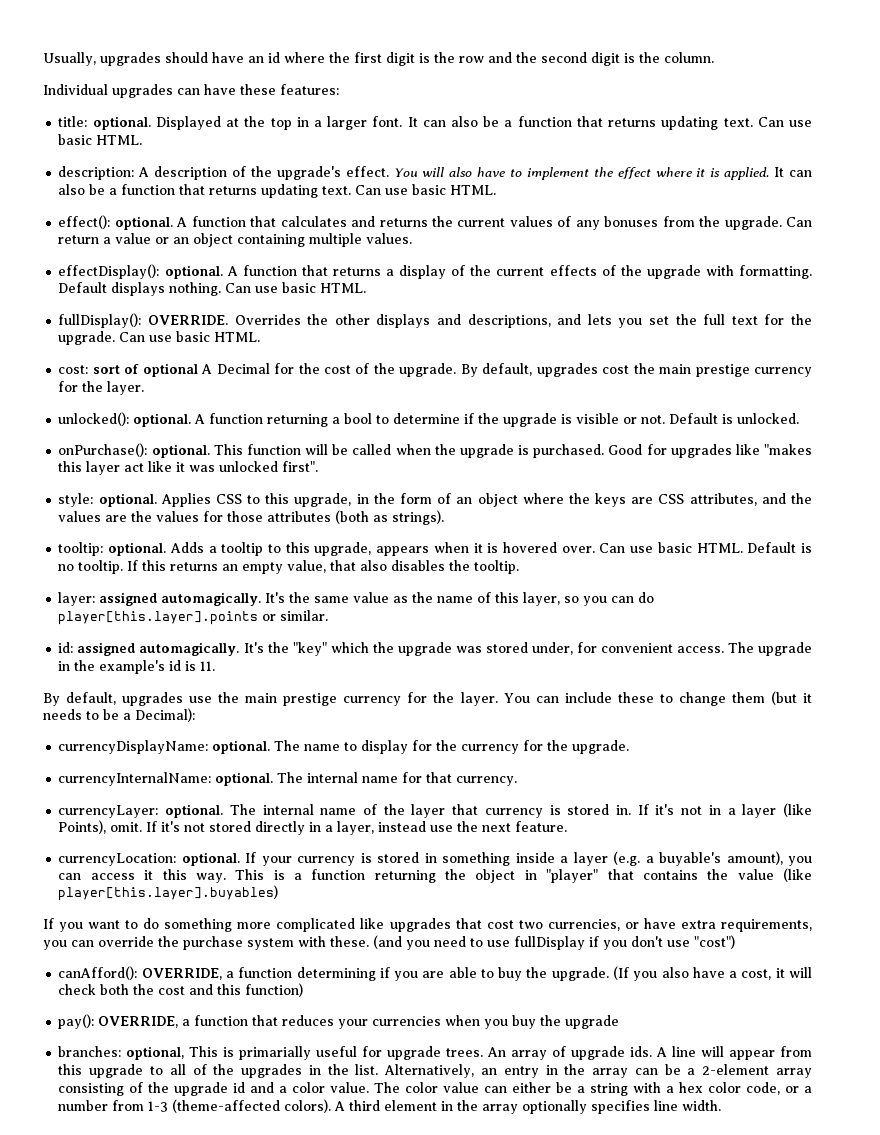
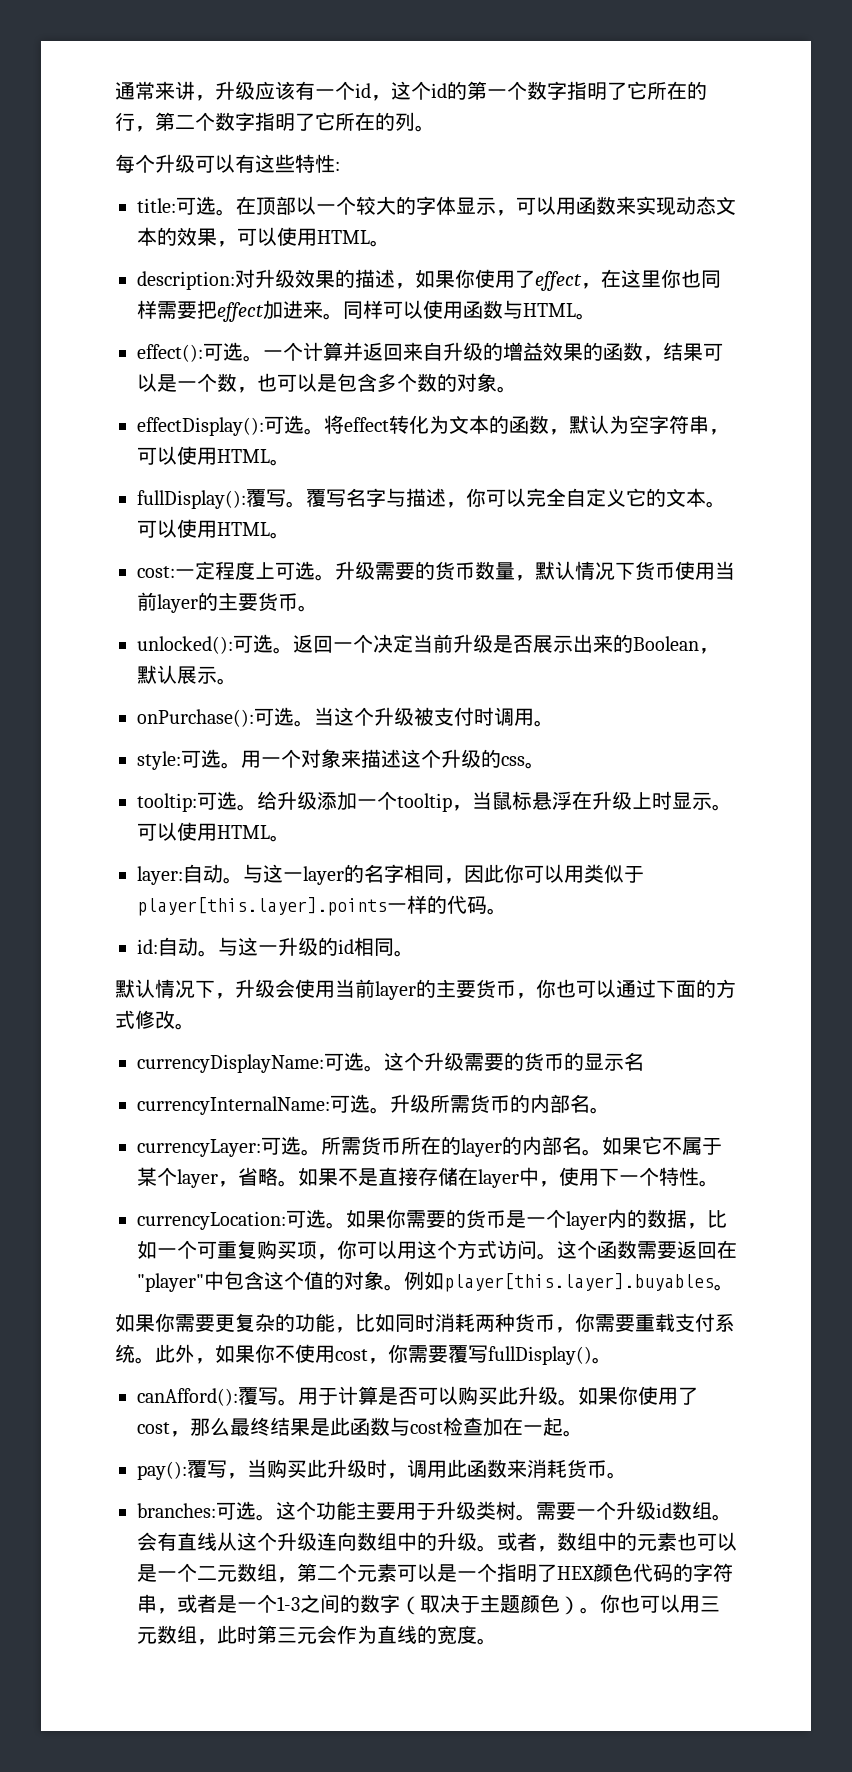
- Usually, upgrades should have an id where the first digit is the row and the second digit is the column.
- Individual upgrades can have these features:
- title: optional. Displayed at the top in a larger font. It can also be a function that returns updating text. Can use basic HTML.
- description: A description of the upgrade's effect. You will also have to implement the effect where it is applied. It can also be a function that returns updating text. Can use basic HTML.
- effect(): optional. A function that calculates and returns the current values of any bonuses from the upgrade. Can return a value or an object containing multiple values.
- effectDisplay(): optional. A function that returns a display of the current effects of the upgrade with formatting. Default displays nothing. Can use basic HTML.
- fullDisplay(): OVERRIDE. Overrides the other displays and descriptions, and lets you set the full text for the upgrade. Can use basic HTML.
- cost: sort of optional A Decimal for the cost of the upgrade. By default, upgrades cost the main prestige currency for the layer.
- unlocked(): optional. A function returning a bool to determine if the upgrade is visible or not. Default is unlocked.
- onPurchase(): optional. This function will be called when the upgrade is purchased. Good for upgrades like "makes this layer act like it was unlocked first".
- style: optional. Applies CSS to this upgrade, in the form of an object where the keys are CSS attributes, and the values are the values for those attributes (both as strings).
- tooltip: optional. Adds a tooltip to this upgrade, appears when it is hovered over. Can use basic HTML. Default is no tooltip. If this returns an empty value, that also disables the tooltip.
- layer: assigned automagically. It's the same value as the name of this layer, so you can do player[this.layer].points or similar.
- id: assigned automagically. It's the "key" which the upgrade was stored under, for convenient access. The upgrade in the example's id is 11.
- By default, upgrades use the main prestige currency for the layer. You can include these to change them (but it needs to be a Decimal):
- currencyDisplayName: optional. The name to display for the currency for the upgrade.
- currencyInternalName: optional. The internal name for that currency.
- currencyLayer: optional. The internal name of the layer that currency is stored in. If it's not in a layer (like Points), omit. If it's not stored directly in a layer, instead use the next feature.
- currencyLocation: optional. If your currency is stored in something inside a layer (e.g. a buyable's amount), you can access it this way. This is a function returning the object in "player" that contains the value (like player[this.layer].buyables)
- If you want to do something more complicated like upgrades that cost two currencies, or have extra requirements, you can override the purchase system with these. (and you need to use fullDisplay if you don't use "cost")
- canAfford(): OVERRIDE, a function determining if you are able to buy the upgrade. (If you also have a cost, it will check both the cost and this function)
- pay(): OVERRIDE, a function that reduces your currencies when you buy the upgrade
- branches: optional, This is primarially useful for upgrade trees. An array of upgrade ids. A line will appear from this upgrade to all of the upgrades in the list. Alternatively, an entry in the array can be a 2-element array consisting of the upgrade id and a color value. The color value can either be a string with a hex color code, or a number from 1-3 (theme-affected colors). A third element in the array optionally specifies line width.
+ 通常来讲，升级应该有一个id，这个id的第一个数字指明了它所在的行，第二个数字指明了它所在的列。
+ 每个升级可以有这些特性:
+ title:可选。在顶部以一个较大的字体显示，可以用函数来实现动态文本的效果，可以使用HTML。
+ description:对升级效果的描述，如果你使用了effect，在这里你也同样需要把effect加进来。同样可以使用函数与HTML。
+ effect():可选。一个计算并返回来自升级的增益效果的函数，结果可以是一个数，也可以是包含多个数的对象。
+ effectDisplay():可选。将effect转化为文本的函数，默认为空字符串，可以使用HTML。
+ fullDisplay():覆写。覆写名字与描述，你可以完全自定义它的文本。可以使用HTML。
+ cost:一定程度上可选。升级需要的货币数量，默认情况下货币使用当前layer的主要货币。
+ unlocked():可选。返回一个决定当前升级是否展示出来的Boolean，默认展示。
+ onPurchase():可选。当这个升级被支付时调用。
+ style:可选。用一个对象来描述这个升级的css。
+ tooltip:可选。给升级添加一个tooltip，当鼠标悬浮在升级上时显示。可以使用HTML。
+ layer:自动。与这一layer的名字相同，因此你可以用类似于player[this.layer].points一样的代码。
+ id:自动。与这一升级的id相同。
+ 默认情况下，升级会使用当前layer的主要货币，你也可以通过下面的方式修改。
+ currencyDisplayName:可选。这个升级需要的货币的显示名
+ currencyInternalName:可选。升级所需货币的内部名。
+ currencyLayer:可选。所需货币所在的layer的内部名。如果它不属于某个layer，省略。如果不是直接存储在layer中，使用下一个特性。
+ currencyLocation:可选。如果你需要的货币是一个layer内的数据，比如一个可重复购买项，你可以用这个方式访问。这个函数需要返回在"player"中包含这个值的对象。例如player[this.layer].buyables。
+ 如果你需要更复杂的功能，比如同时消耗两种货币，你需要重载支付系统。此外，如果你不使用cost，你需要覆写fullDisplay()。
+ canAfford():覆写。用于计算是否可以购买此升级。如果你使用了cost，那么最终结果是此函数与cost检查加在一起。
+ pay():覆写，当购买此升级时，调用此函数来消耗货币。
+ branches:可选。这个功能主要用于升级类树。需要一个升级id数组。会有直线从这个升级连向数组中的升级。或者，数组中的元素也可以是一个二元数组，第二个元素可以是一个指明了HEX颜色代码的字符串，或者是一个1-3之间的数字（取决于主题颜色）。你也可以用三元数组，此时第三元会作为直线的宽度。

